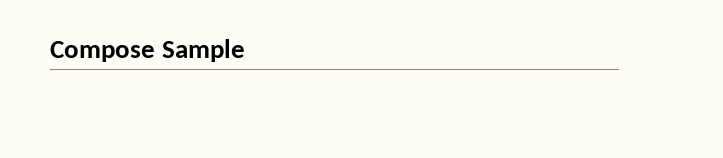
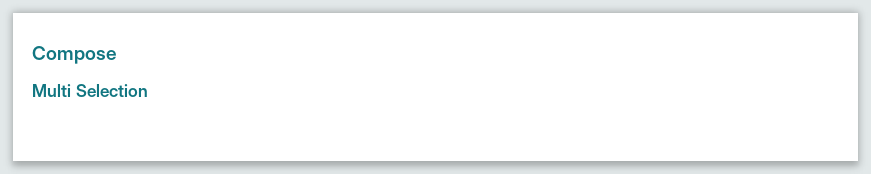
- Compose Sample
+ Compose
+ Multi Selection

